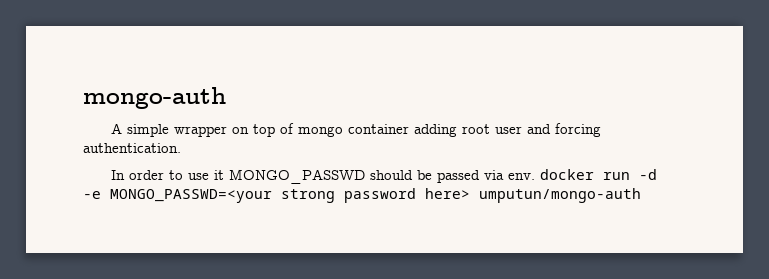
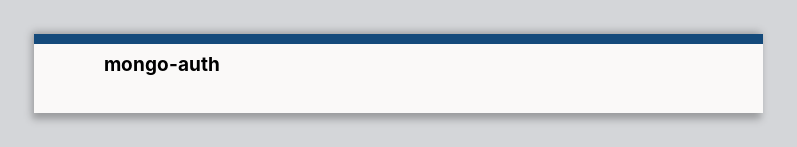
- A simple wrapper on top of mongo container adding root user and forcing authentication.
- In order to use it MONGO_PASSWD should be passed via env. docker run -d -e MONGO_PASSWD=<your strong password here> umputun/mongo-auth

